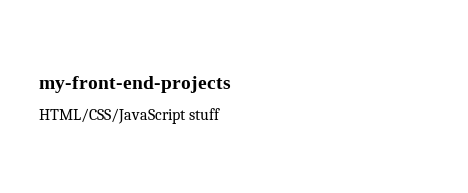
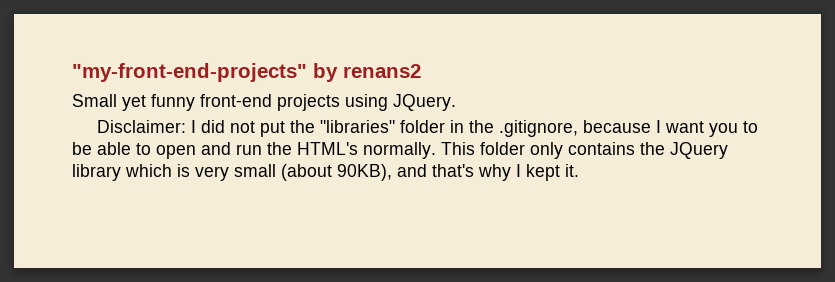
- my-front-end-projects
- HTML/CSS/JavaScript stuff
+ "my-front-end-projects" by renans2
+ Small yet funny front-end projects using JQuery.
+ Disclaimer: I did not put the "libraries" folder in the .gitignore, because I want you to be able to open and run the HTML's normally. This folder only contains the JQuery library which is very small (about 90KB), and that's why I kept it.

